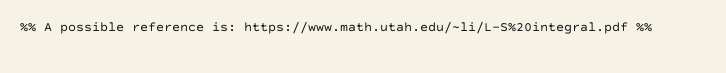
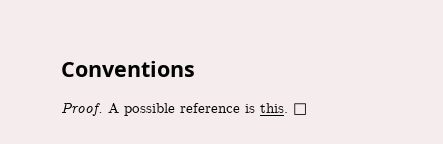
- %% A possible reference is: https://www.math.utah.edu/~li/L-S%20integral.pdf %%
+ Conventions
+ Proof. A possible reference is this. □

